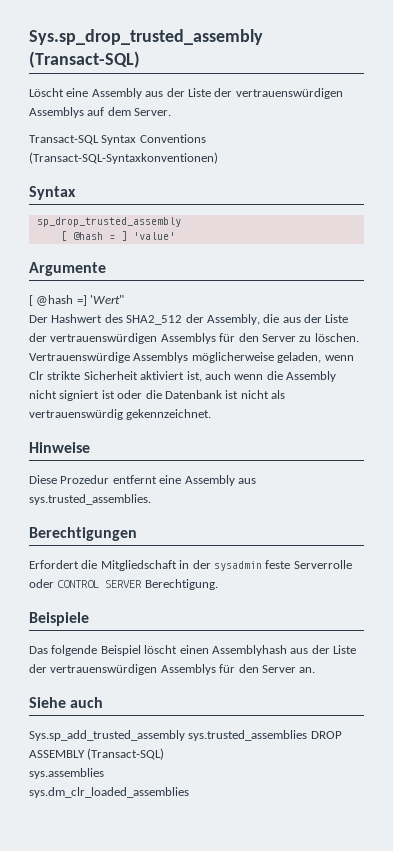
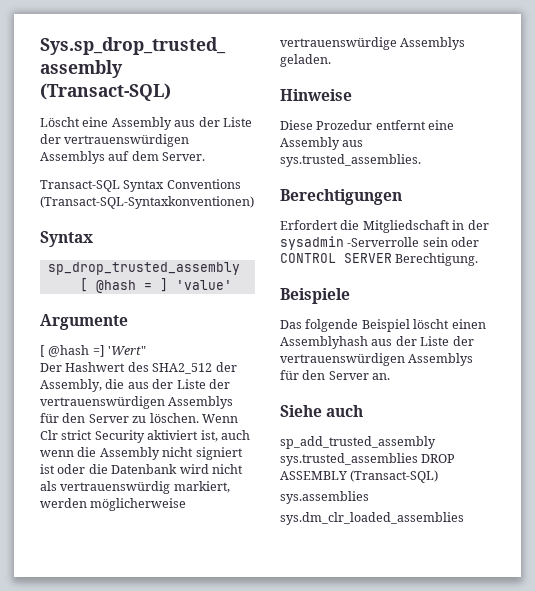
- Vertrauenswürdige Assemblys möglicherweise geladen, wenn Clr strikte Sicherheit aktiviert ist, auch wenn die Assembly nicht signiert ist oder die Datenbank ist nicht als vertrauenswürdig gekennzeichnet.
+ Wenn Clr strict Security aktiviert ist, auch wenn die Assembly nicht signiert ist oder die Datenbank wird nicht als vertrauenswürdig markiert, werden möglicherweise vertrauenswürdige Assemblys geladen.
- Erfordert die Mitgliedschaft in der sysadmin feste Serverrolle oder CONTROL SERVER Berechtigung.
+ Erfordert die Mitgliedschaft in der sysadmin -Serverrolle sein oder CONTROL SERVER Berechtigung.
- Sys.sp_add_trusted_assembly sys.trusted_assemblies DROP ASSEMBLY (Transact-SQL)
+ sp_add_trusted_assembly sys.trusted_assemblies DROP ASSEMBLY (Transact-SQL)

